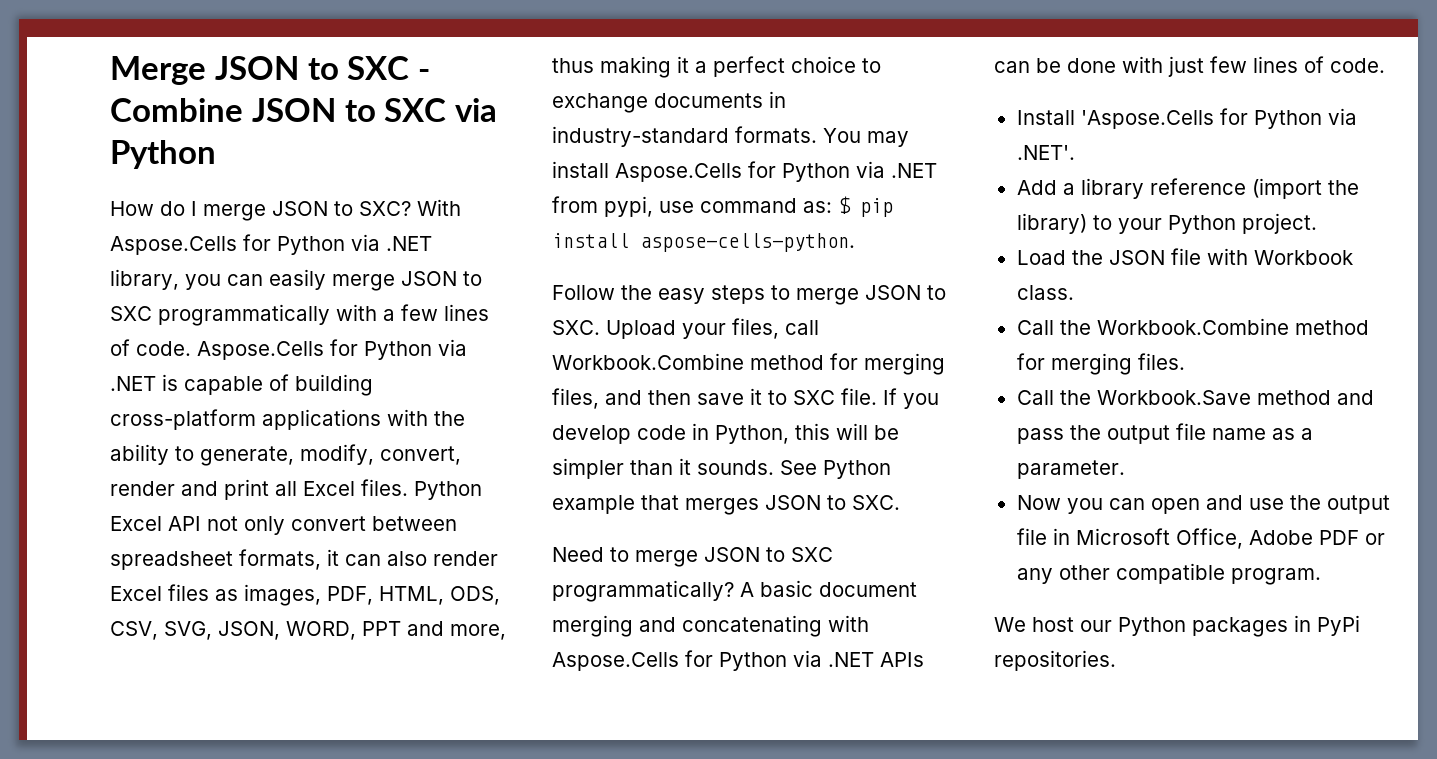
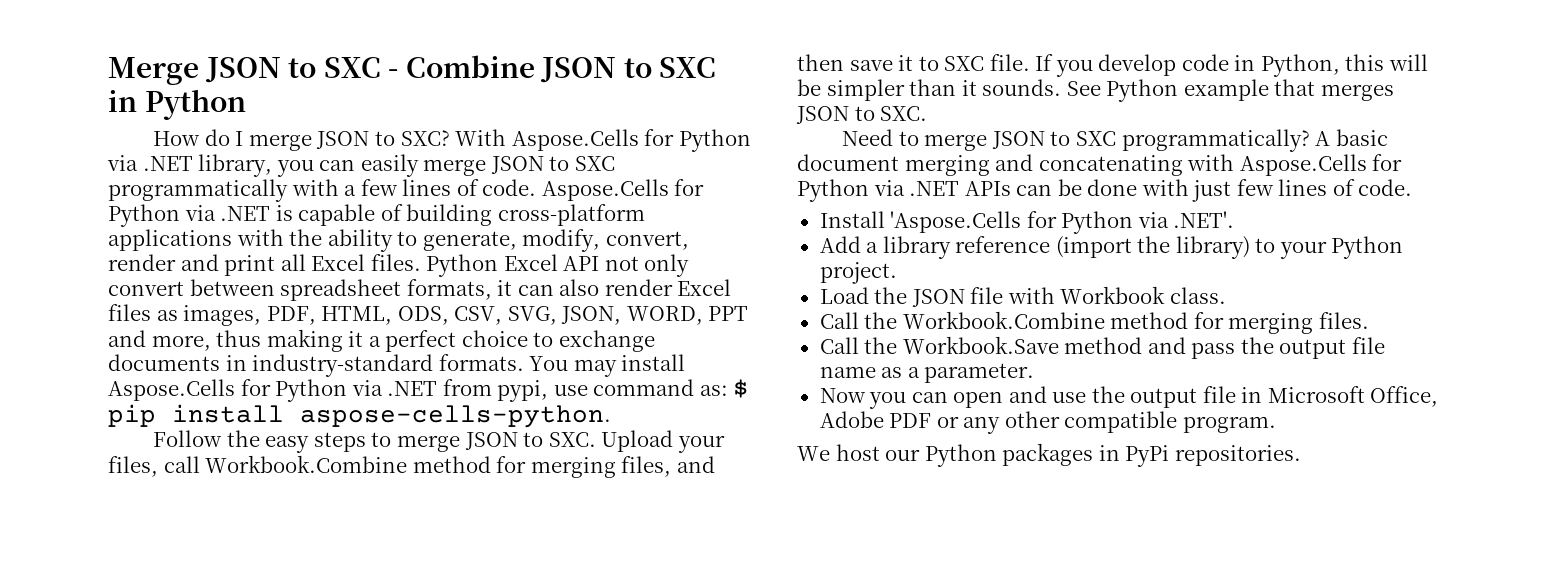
- Merge JSON to SXC - Combine JSON to SXC via Python
+ Merge JSON to SXC - Combine JSON to SXC in Python

